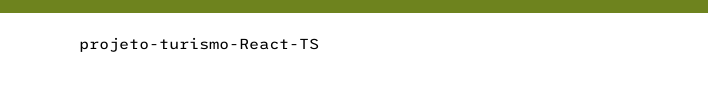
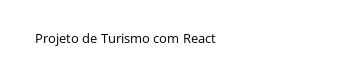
- projeto-turismo-React-TS
+ Projeto de Turismo com React

